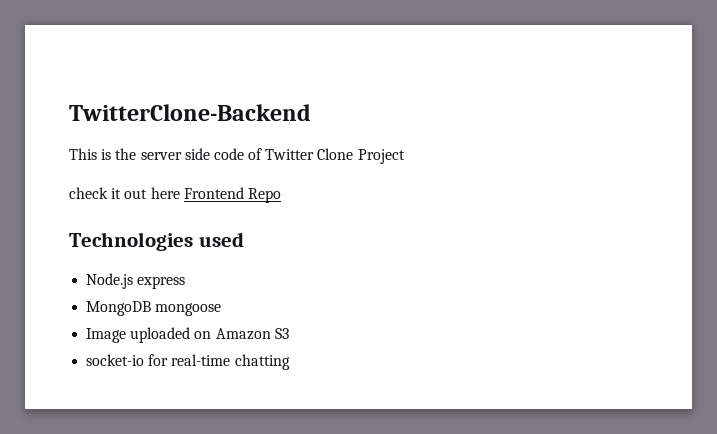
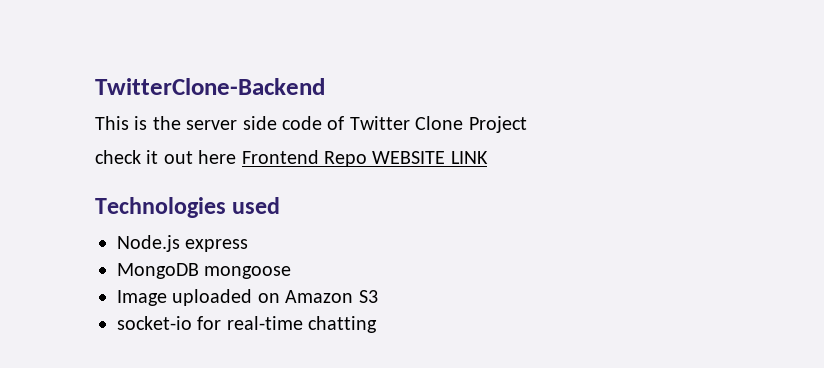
- check it out here Frontend Repo
+ check it out here Frontend Repo WEBSITE LINK

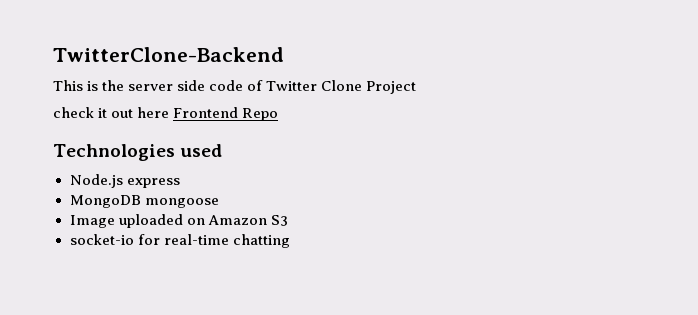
- check it out here Frontend Repo WEBSITE LINK
+ check it out here Frontend Repo

